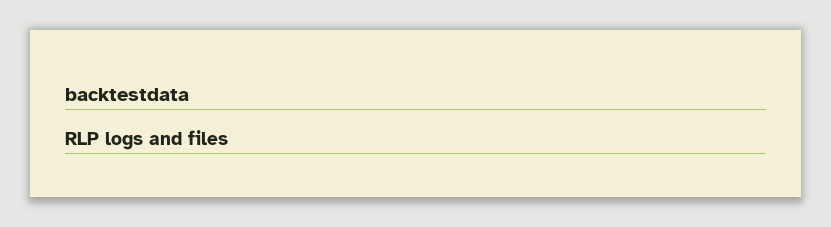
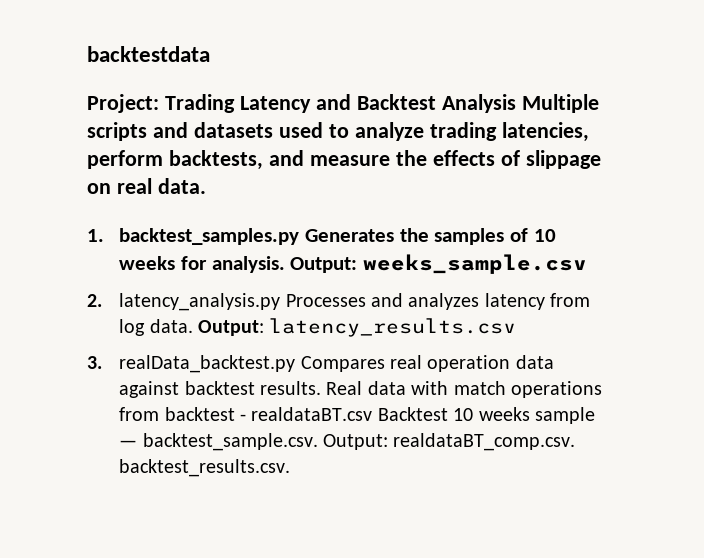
- RLP logs and files
+ Project: Trading Latency and Backtest Analysis Multiple scripts and datasets used to analyze trading latencies, perform backtests, and measure the effects of slippage on real data.
+ 1. backtest_samples.py Generates the samples of 10 weeks for analysis. Output: weeks_sample.csv
+ 2. latency_analysis.py Processes and analyzes latency from log data. Output: latency_results.csv
+ 3. realData_backtest.py Compares real operation data against backtest results. Real data with match operations from backtest - realdataBT.csv Backtest 10 weeks sample — backtest_sample.csv. Output: realdataBT_comp.csv. backtest_results.csv.

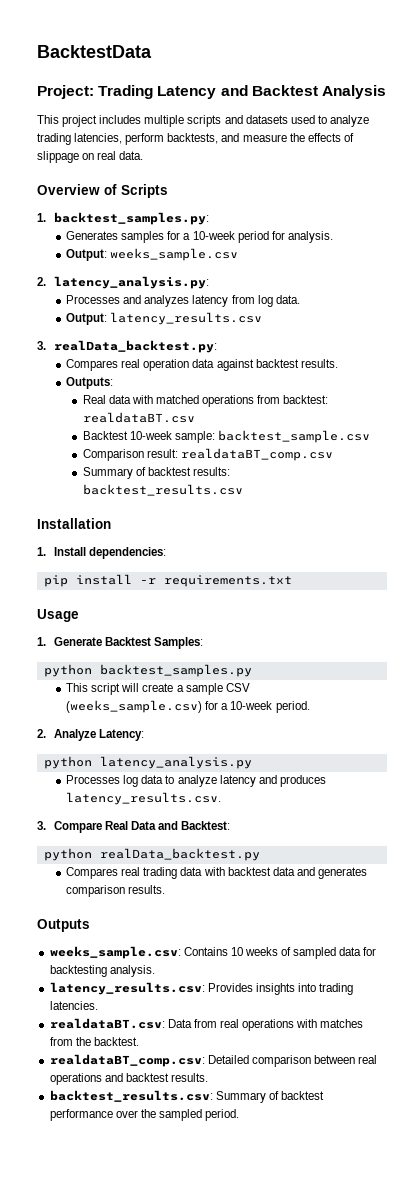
- backtestdata
+ BacktestData
- Project: Trading Latency and Backtest Analysis Multiple scripts and datasets used to analyze trading latencies, perform backtests, and measure the effects of slippage on real data.
+ Project: Trading Latency and Backtest Analysis
+ This project includes multiple scripts and datasets used to analyze trading latencies, perform backtests, and measure the effects of slippage on real data.
- 1. backtest_samples.py Generates the samples of 10 weeks for analysis. Output: weeks_sample.csv
+ Overview of Scripts
+ 1. backtest_samples.py:
+ Generates samples for a 10-week period for analysis.
+ Output: weeks_sample.csv
- 2. latency_analysis.py Processes and analyzes latency from log data. Output: latency_results.csv
+ 2. latency_analysis.py:
+ Processes and analyzes latency from log data.
+ Output: latency_results.csv
- 3. realData_backtest.py Compares real operation data against backtest results. Real data with match operations from backtest - realdataBT.csv Backtest 10 weeks sample — backtest_sample.csv. Output: realdataBT_comp.csv. backtest_results.csv.
+ 3. realData_backtest.py:
+ Compares real operation data against backtest results.
+ Outputs:
+ Real data with matched operations from backtest: realdataBT.csv
+ Backtest 10-week sample: backtest_sample.csv
+ Comparison result: realdataBT_comp.csv
+ Summary of backtest results: backtest_results.csv
+ Installation
+ 1. Install dependencies:
+ pip install -r requirements.txt
+ Usage
+ 1. Generate Backtest Samples:
+ python backtest_samples.py
+ This script will create a sample CSV (weeks_sample.csv) for a 10-week period.
+ 2. Analyze Latency:
+ python latency_analysis.py
+ Processes log data to analyze latency and produces latency_results.csv.
+ 3. Compare Real Data and Backtest:
+ python realData_backtest.py
+ Compares real trading data with backtest data and generates comparison results.
+ Outputs
+ weeks_sample.csv: Contains 10 weeks of sampled data for backtesting analysis.
+ latency_results.csv: Provides insights into trading latencies.
+ realdataBT.csv: Data from real operations with matches from the backtest.
+ realdataBT_comp.csv: Detailed comparison between real operations and backtest results.
+ backtest_results.csv: Summary of backtest performance over the sampled period.

